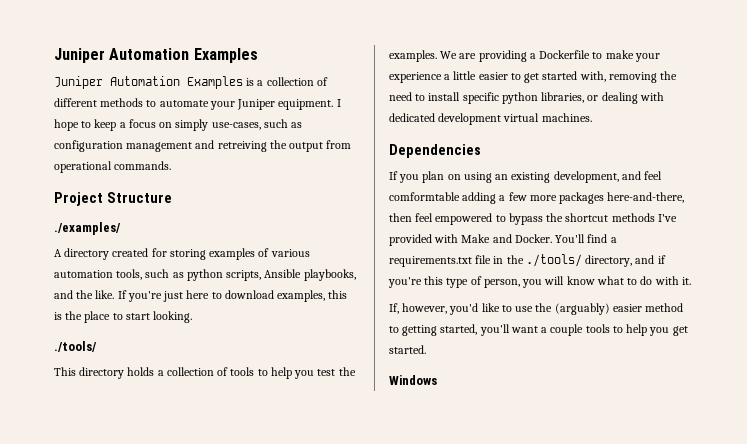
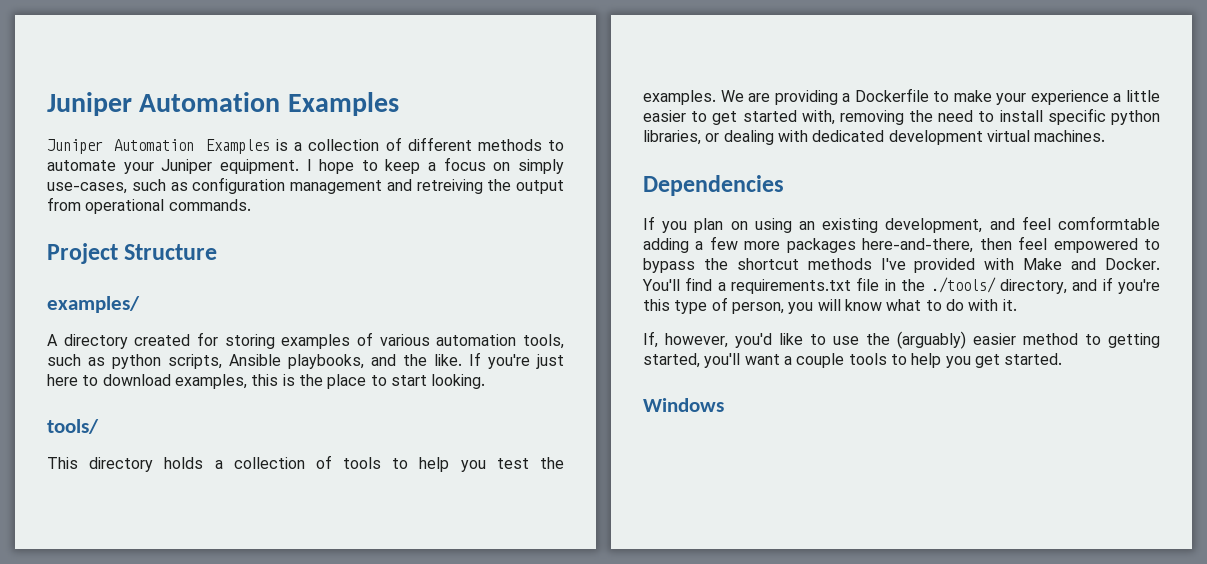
- ./examples/
+ examples/
  If you're just here to download examples, this is the place to start looking.
- ./tools/
+ tools/

